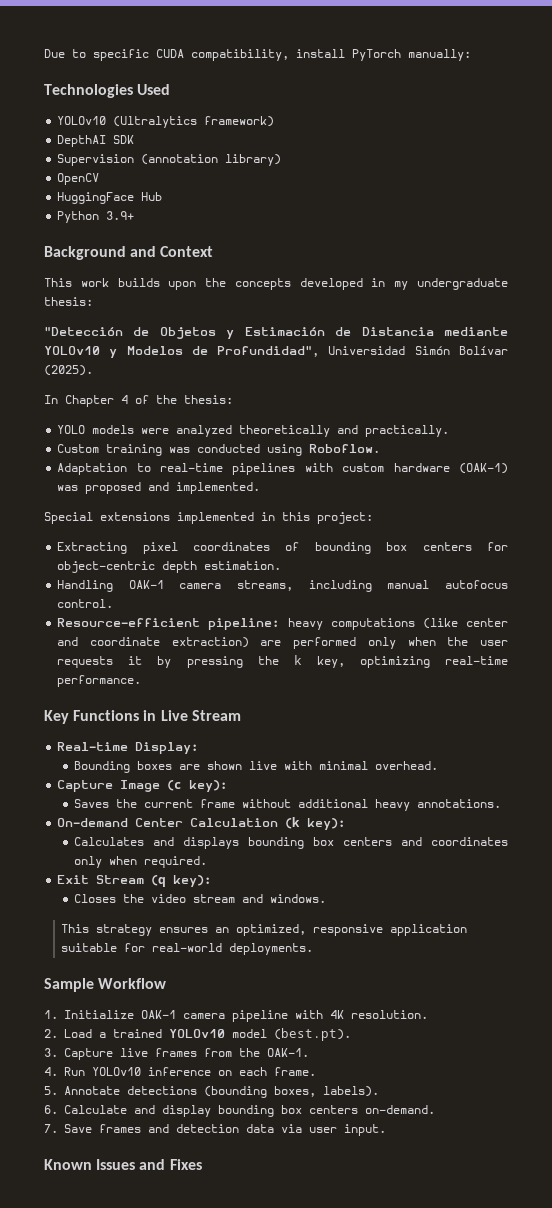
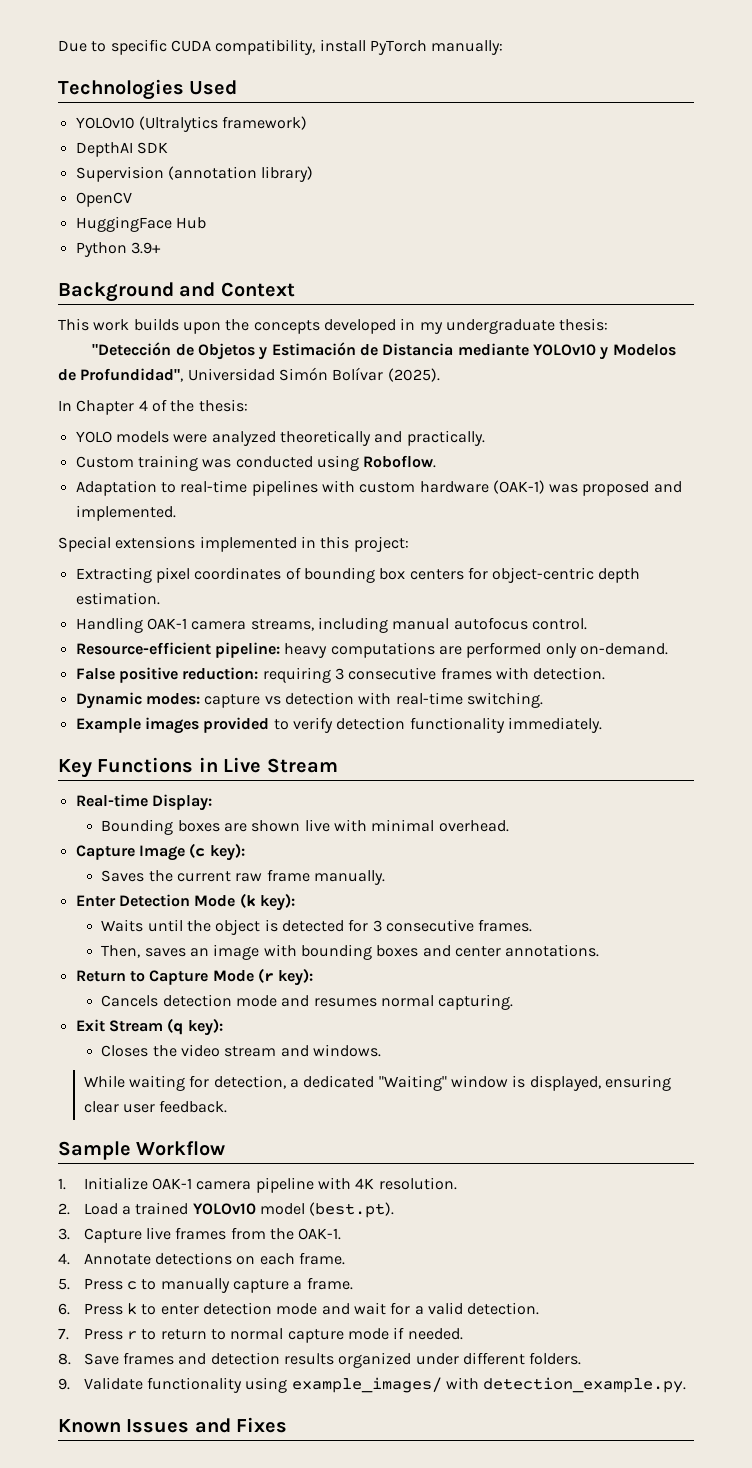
- Resource-efficient pipeline: heavy computations (like center and coordinate extraction) are performed only when the user requests it by pressing the k key, optimizing real-time performance.
+ Resource-efficient pipeline: heavy computations are performed only on-demand.
+ False positive reduction: requiring 3 consecutive frames with detection.
+ Dynamic modes: capture vs detection with real-time switching.
+ Example images provided to verify detection functionality immediately.
- Saves the current frame without additional heavy annotations.
- On-demand Center Calculation (k key):
- Calculates and displays bounding box centers and coordinates only when required.
+ Saves the current raw frame manually.
+ Enter Detection Mode (k key):
+ Waits until the object is detected for 3 consecutive frames.
+ Then, saves an image with bounding boxes and center annotations.
+ Return to Capture Mode (r key):
+ Cancels detection mode and resumes normal capturing.
- This strategy ensures an optimized, responsive application suitable for real-world deployments.
+ While waiting for detection, a dedicated "Waiting" window is displayed, ensuring clear user feedback.
- 4. Run YOLOv10 inference on each frame.
+ 4. Annotate detections on each frame.
- 5. Annotate detections (bounding boxes, labels).
- 6. Calculate and display bounding box centers on-demand.
- 7. Save frames and detection data via user input.
+ 5. Press c to manually capture a frame.
+ 6. Press k to enter detection mode and wait for a valid detection.
+ 7. Press r to return to normal capture mode if needed.
+ 8. Save frames and detection results organized under different folders.
+ 9. Validate functionality using example_images/ with detection_example.py.

